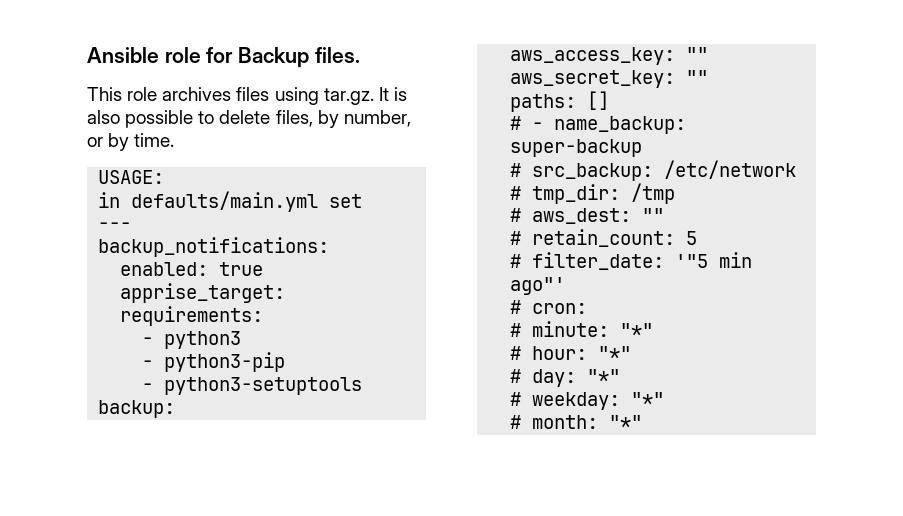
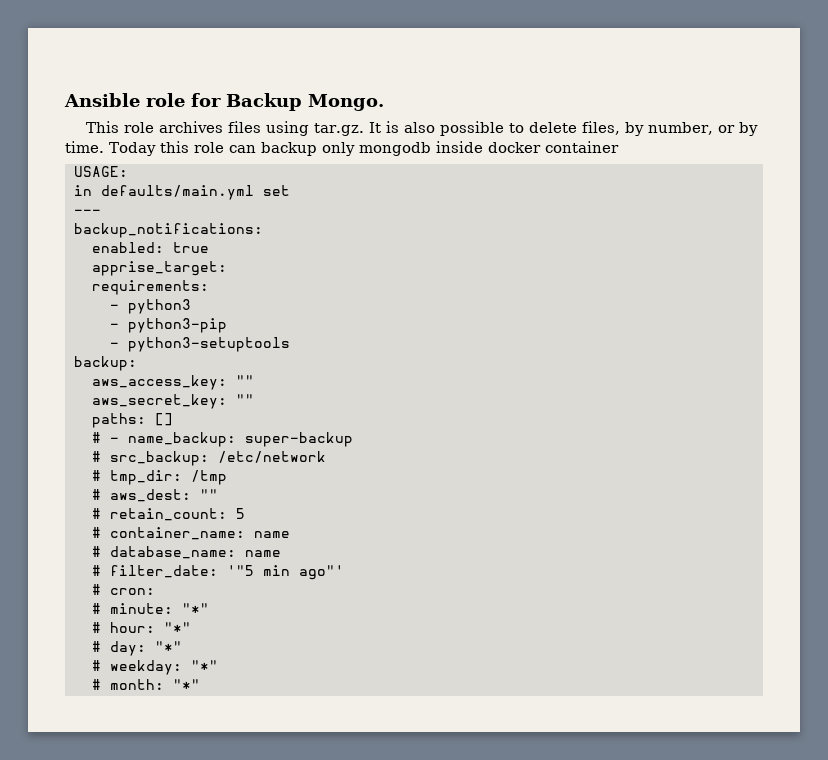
- Ansible role for Backup files.
+ Ansible role for Backup Mongo.
+ Today this role can backup only mongodb inside docker container
+ # container_name: name
+ # database_name: name

